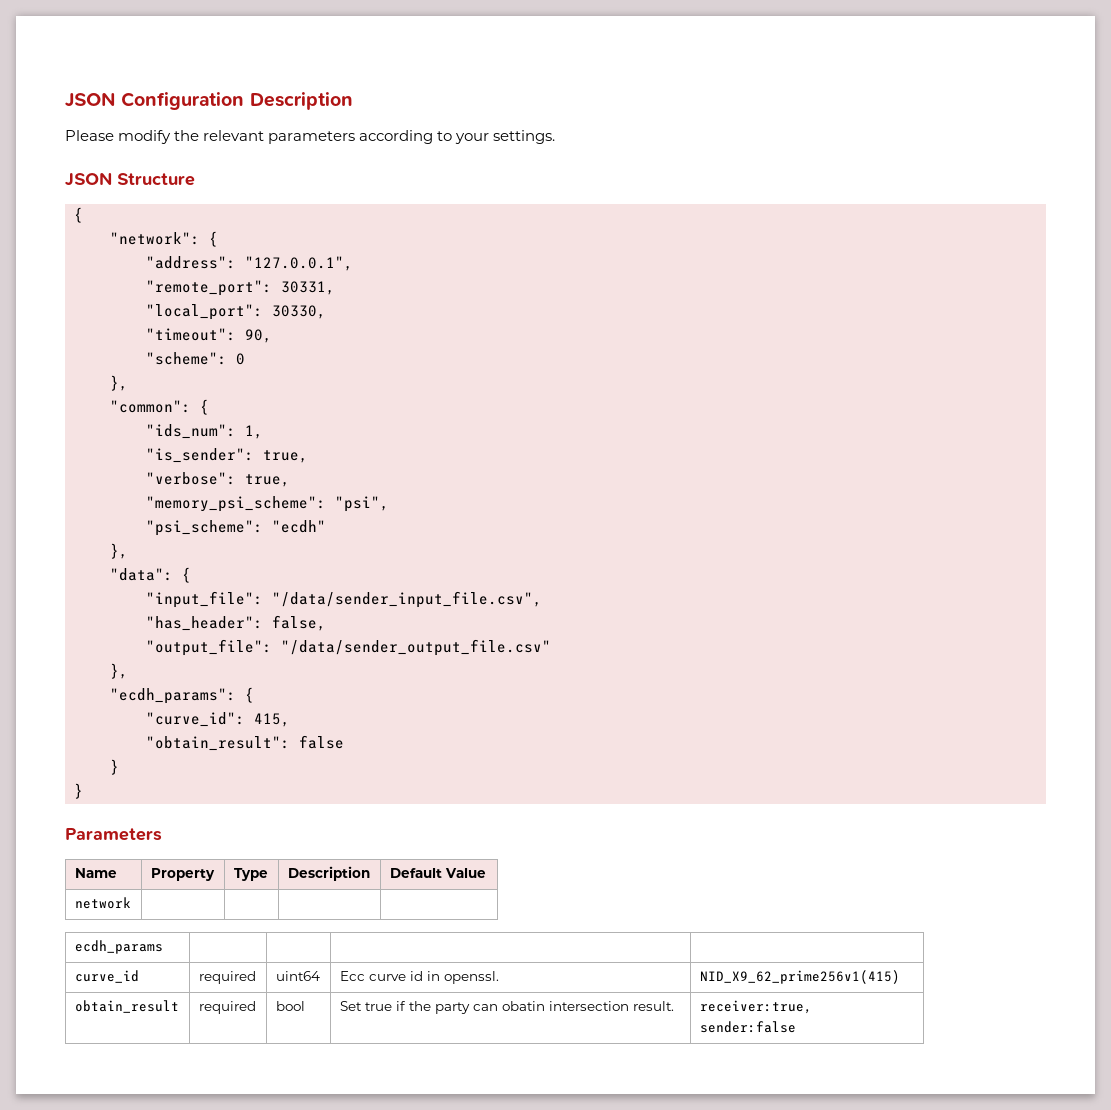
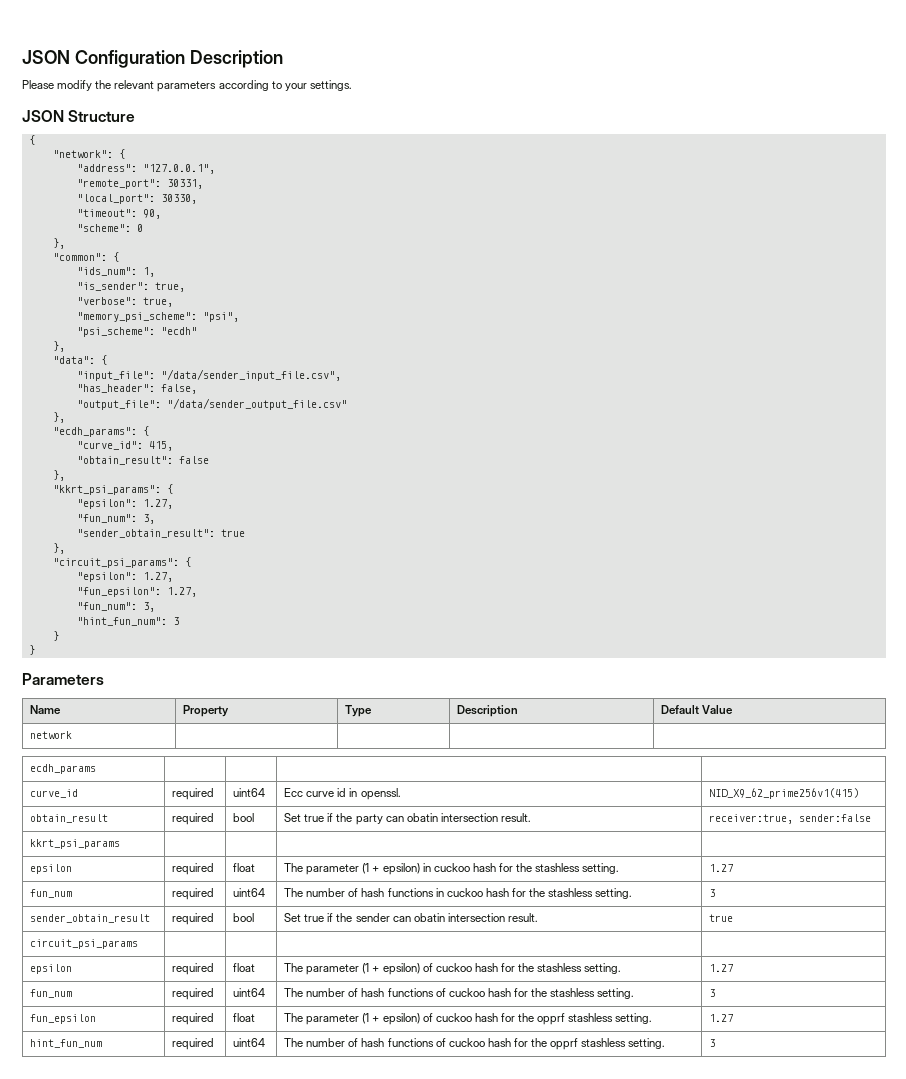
  "obtain_result": false
+ },
+ "kkrt_psi_params": {
+ "epsilon": 1.27,
+ "fun_num": 3,
+ "sender_obtain_result": true
+ },
+ "circuit_psi_params": {
+ "epsilon": 1.27,
+ "fun_epsilon": 1.27,
+ "fun_num": 3,
+ "hint_fun_num": 3
+ kkrt_psi_params | | | |
+ epsilon | required | float | The parameter (1 + epsilon) in cuckoo hash for the stashless setting. | 1.27
+ fun_num | required | uint64 | The number of hash functions in cuckoo hash for the stashless setting. | 3
+ sender_obtain_result | required | bool | Set true if the sender can obatin intersection result. | true
+ circuit_psi_params | | | |
+ epsilon | required | float | The parameter (1 + epsilon) of cuckoo hash for the stashless setting. | 1.27
+ fun_num | required | uint64 | The number of hash functions of cuckoo hash for the stashless setting. | 3
+ fun_epsilon | required | float | The parameter (1 + epsilon) of cuckoo hash for the opprf stashless setting. | 1.27
+ hint_fun_num | required | uint64 | The number of hash functions of cuckoo hash for the opprf stashless setting. | 3

